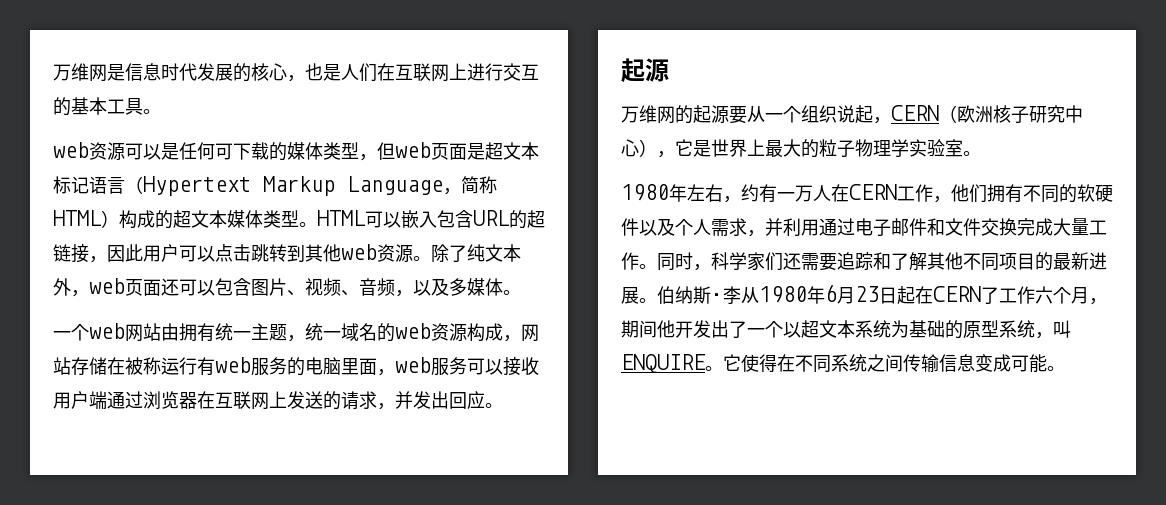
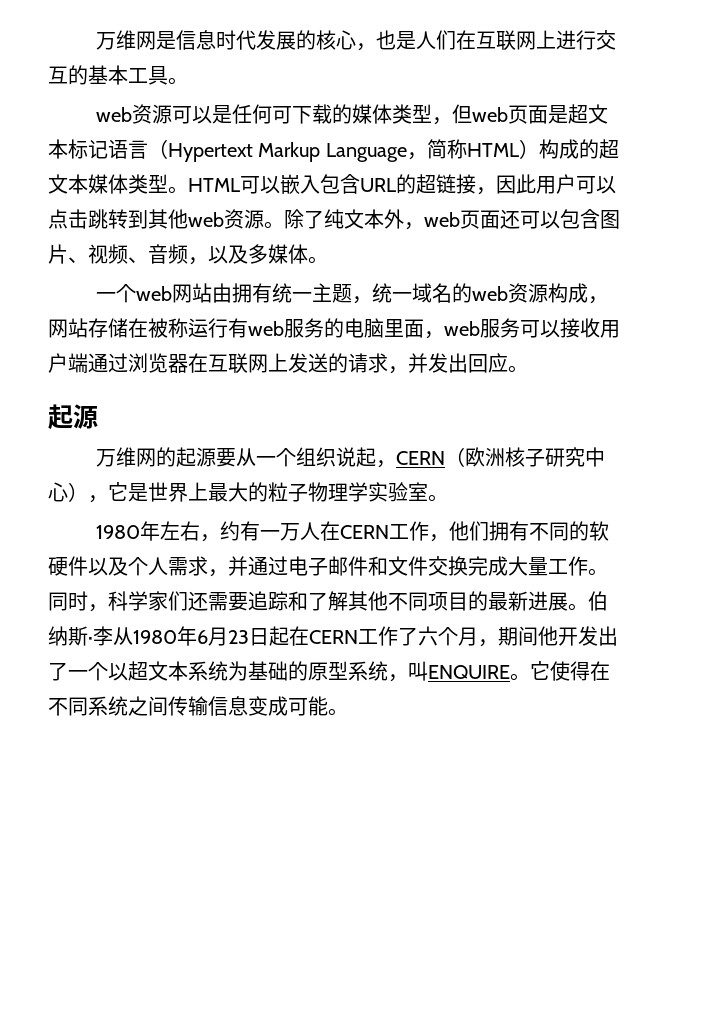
- 1980年左右，约有一万人在CERN工作，他们拥有不同的软硬件以及个人需求，并利用通过电子邮件和文件交换完成大量工作。
+ 1980年左右，约有一万人在CERN工作，他们拥有不同的软硬件以及个人需求，并通过电子邮件和文件交换完成大量工作。
- 伯纳斯·李从1980年6月23日起在CERN了工作六个月，期间他开发出了一个以超文本系统为基础的原型系统，叫ENQUIRE。
+ 伯纳斯·李从1980年6月23日起在CERN工作了六个月，期间他开发出了一个以超文本系统为基础的原型系统，叫ENQUIRE。

